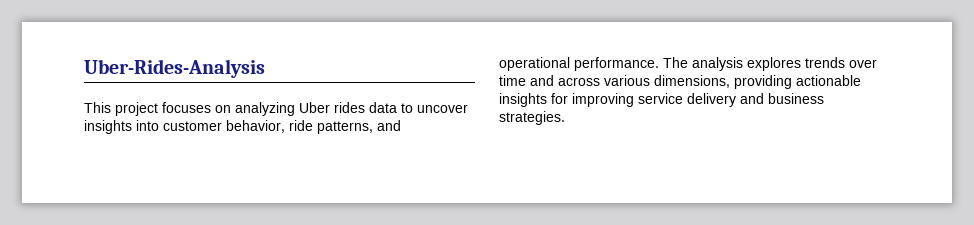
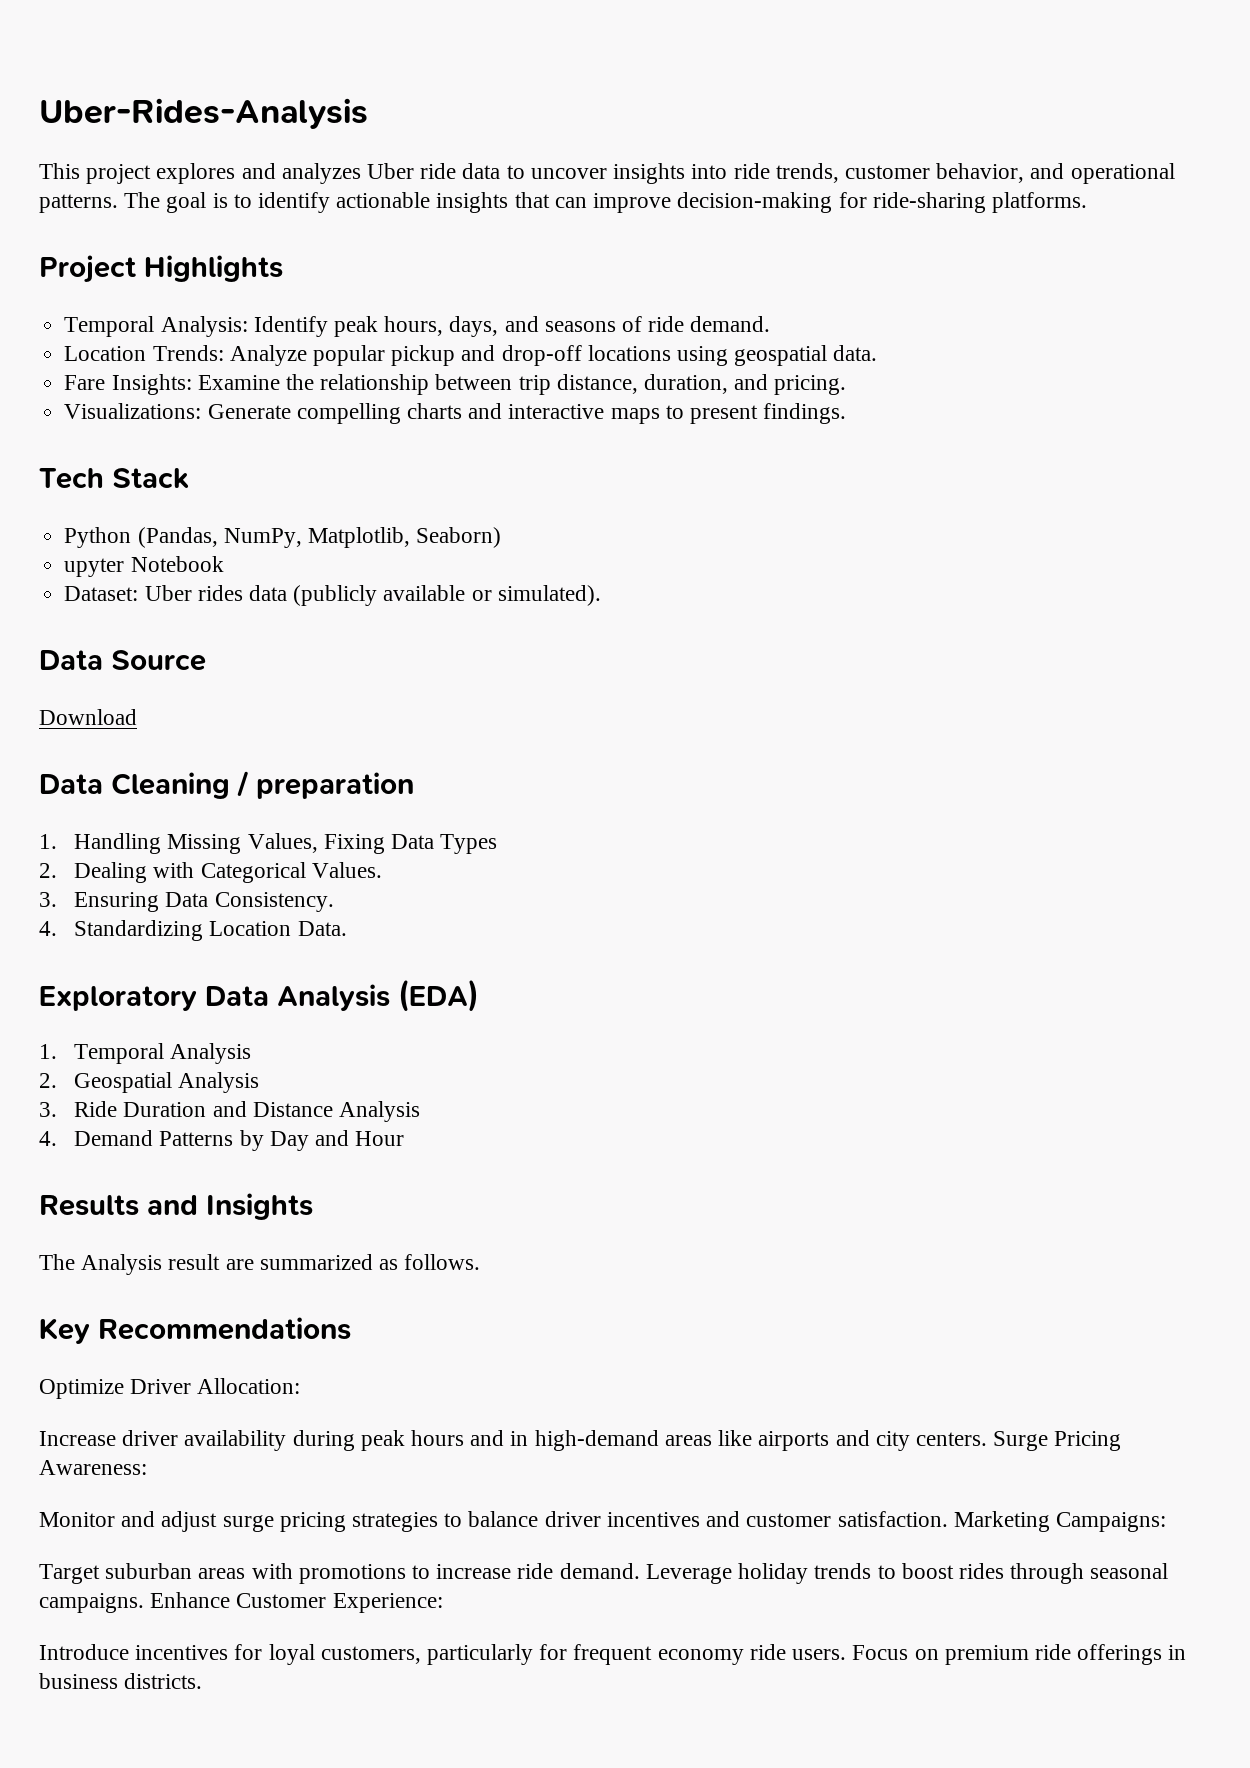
- This project focuses on analyzing Uber rides data to uncover insights into customer behavior, ride patterns, and operational performance. The analysis explores trends over time and across various dimensions, providing actionable insights for improving service delivery and business strategies.
+ This project explores and analyzes Uber ride data to uncover insights into ride trends, customer behavior, and operational patterns. The goal is to identify actionable insights that can improve decision-making for ride-sharing platforms.
+ Project Highlights
+ Temporal Analysis: Identify peak hours, days, and seasons of ride demand.
+ Location Trends: Analyze popular pickup and drop-off locations using geospatial data.
+ Fare Insights: Examine the relationship between trip distance, duration, and pricing.
+ Visualizations: Generate compelling charts and interactive maps to present findings.
+ Tech Stack
+ Python (Pandas, NumPy, Matplotlib, Seaborn)
+ upyter Notebook
+ Dataset: Uber rides data (publicly available or simulated).
+ Data Source
+ Download
+ Data Cleaning / preparation
+ 1. Handling Missing Values, Fixing Data Types
+ 2. Dealing with Categorical Values.
+ 3. Ensuring Data Consistency.
+ 4. Standardizing Location Data.
+ Exploratory Data Analysis (EDA)
+ 1. Temporal Analysis
+ 2. Geospatial Analysis
+ 3. Ride Duration and Distance Analysis
+ 4. Demand Patterns by Day and Hour
+ Results and Insights
+ The Analysis result are summarized as follows.
+ Key Recommendations
+ Optimize Driver Allocation:
+ Increase driver availability during peak hours and in high-demand areas like airports and city centers. Surge Pricing Awareness:
+ Monitor and adjust surge pricing strategies to balance driver incentives and customer satisfaction. Marketing Campaigns:
+ Target suburban areas with promotions to increase ride demand. Leverage holiday trends to boost rides through seasonal campaigns. Enhance Customer Experience:
+ Introduce incentives for loyal customers, particularly for frequent economy ride users. Focus on premium ride offerings in business districts.

